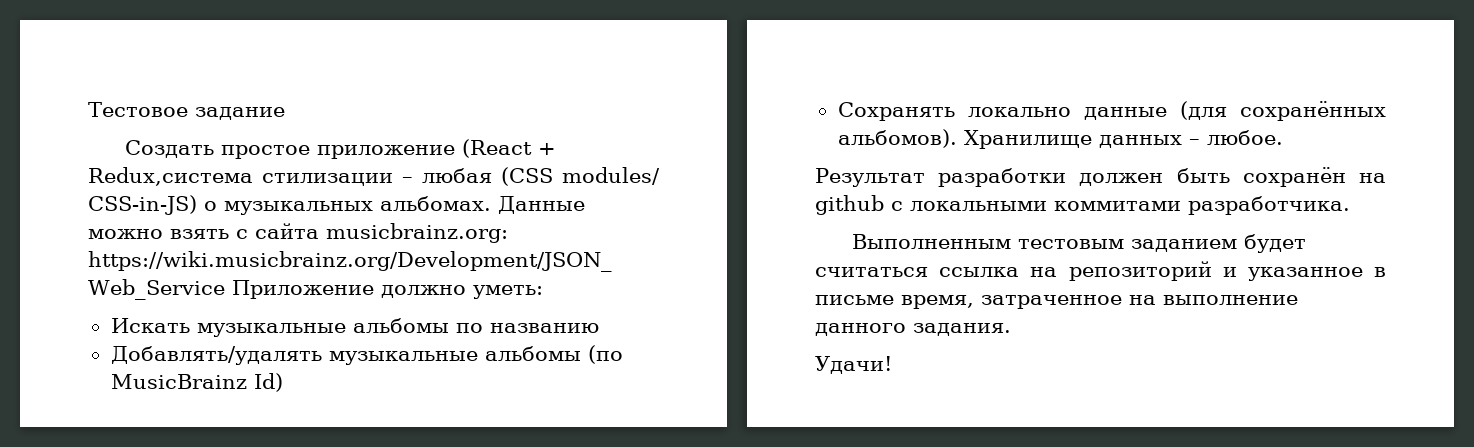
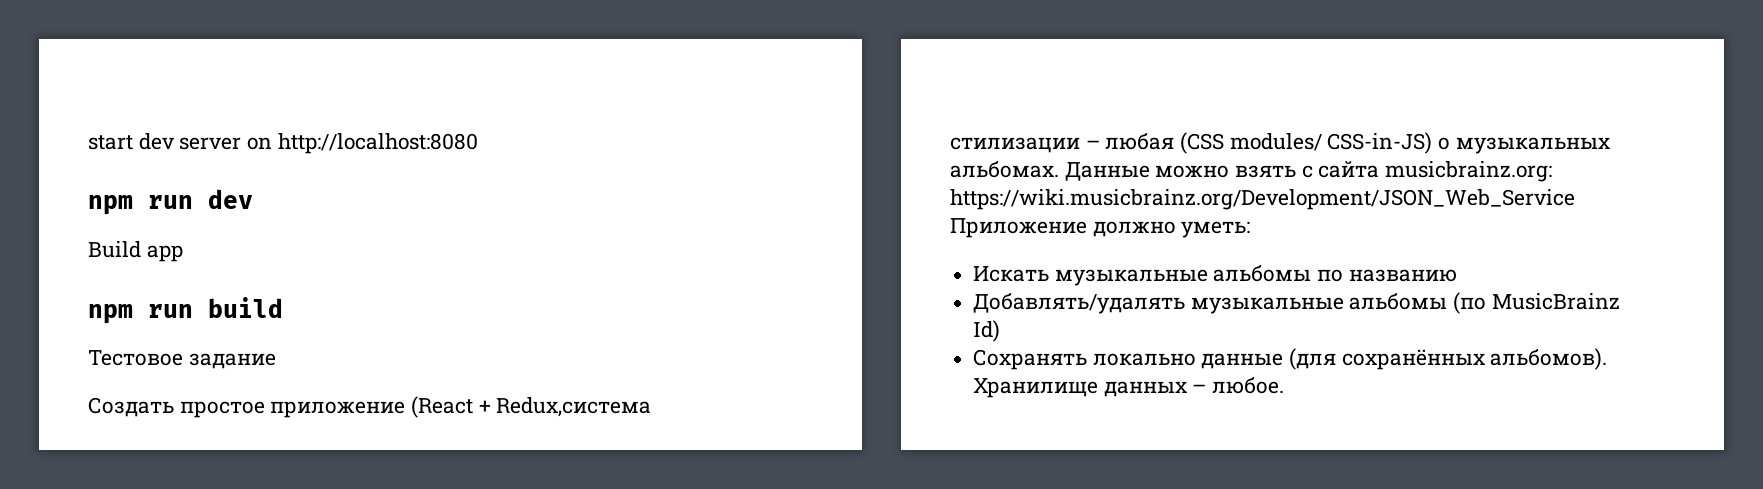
+ start dev server on http://localhost:8080
+ npm run dev
+ Build app
+ npm run build
- Результат разработки должен быть сохранён на github с локальными коммитами разработчика.
- Выполненным тестовым заданием будет считаться ссылка на репозиторий и указанное в письме время, затраченное на выполнение данного задания.
- Удачи!

